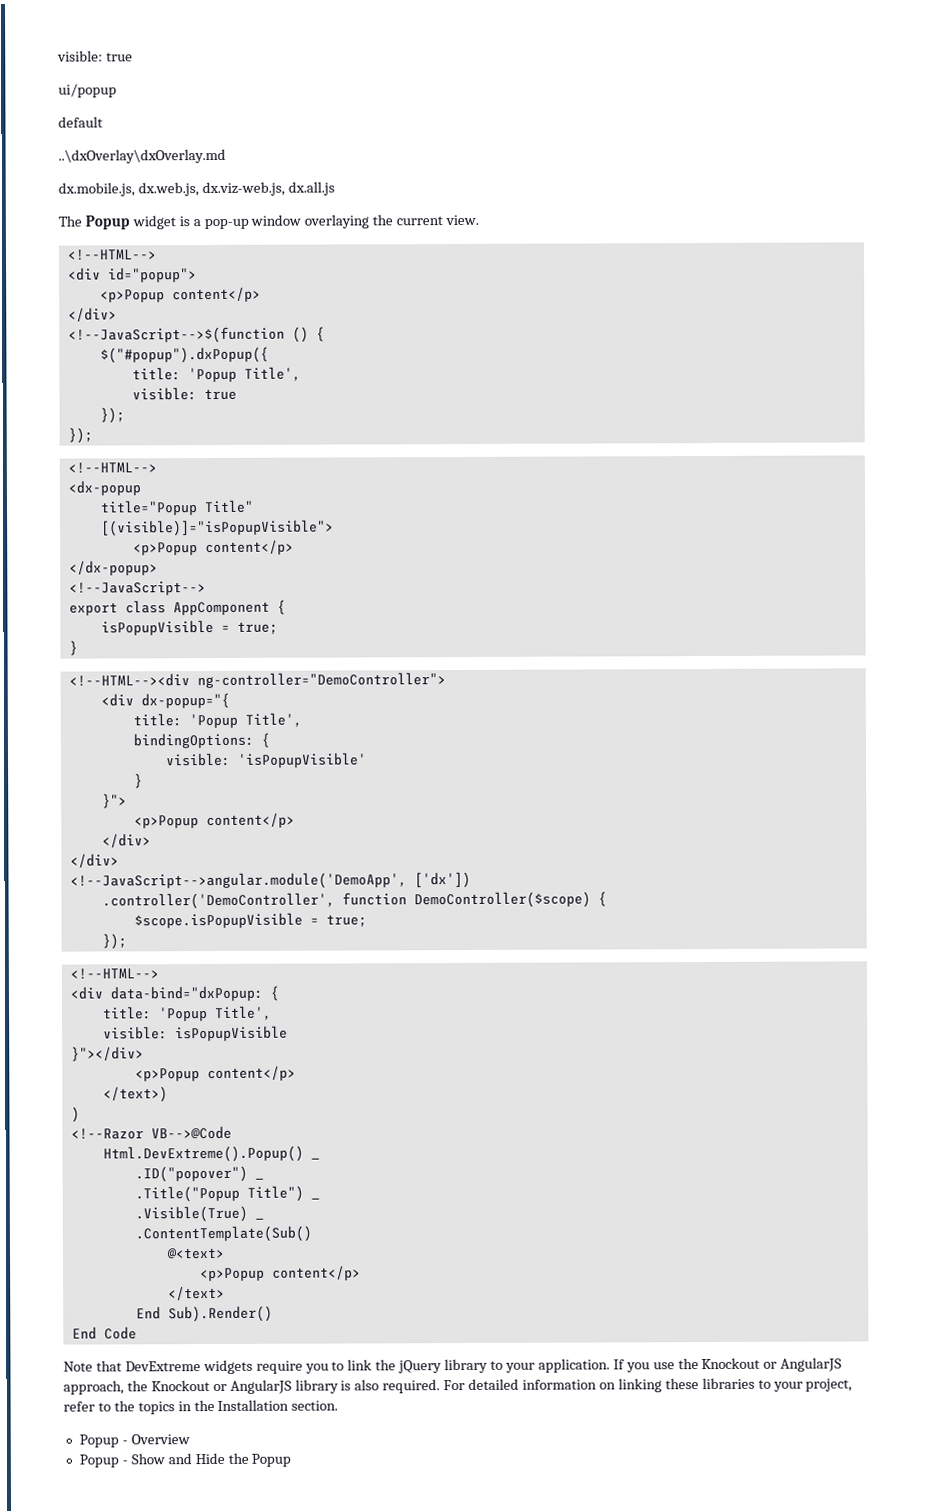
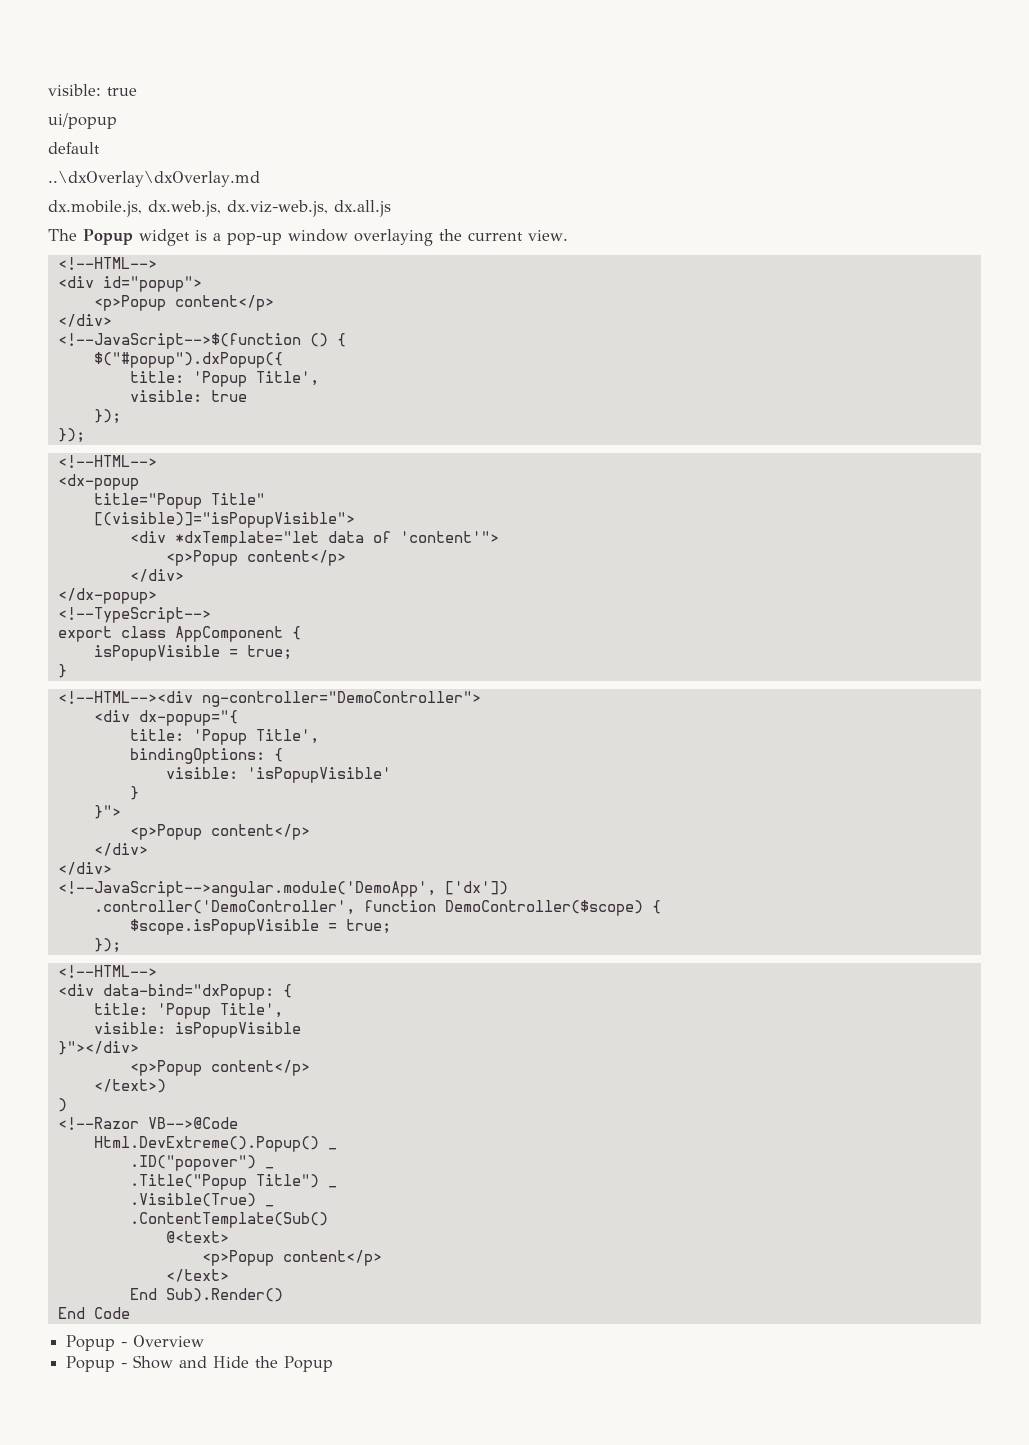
  [(visible)]="isPopupVisible">
+ <div *dxTemplate="let data of 'content'">
  <p>Popup content</p>
+ </div>
- <!--JavaScript-->
+ <!--TypeScript-->
- Note that DevExtreme widgets require you to link the jQuery library to your application. If you use the Knockout or AngularJS approach, the Knockout or AngularJS library is also required. For detailed information on linking these libraries to your project, refer to the topics in the Installation section.

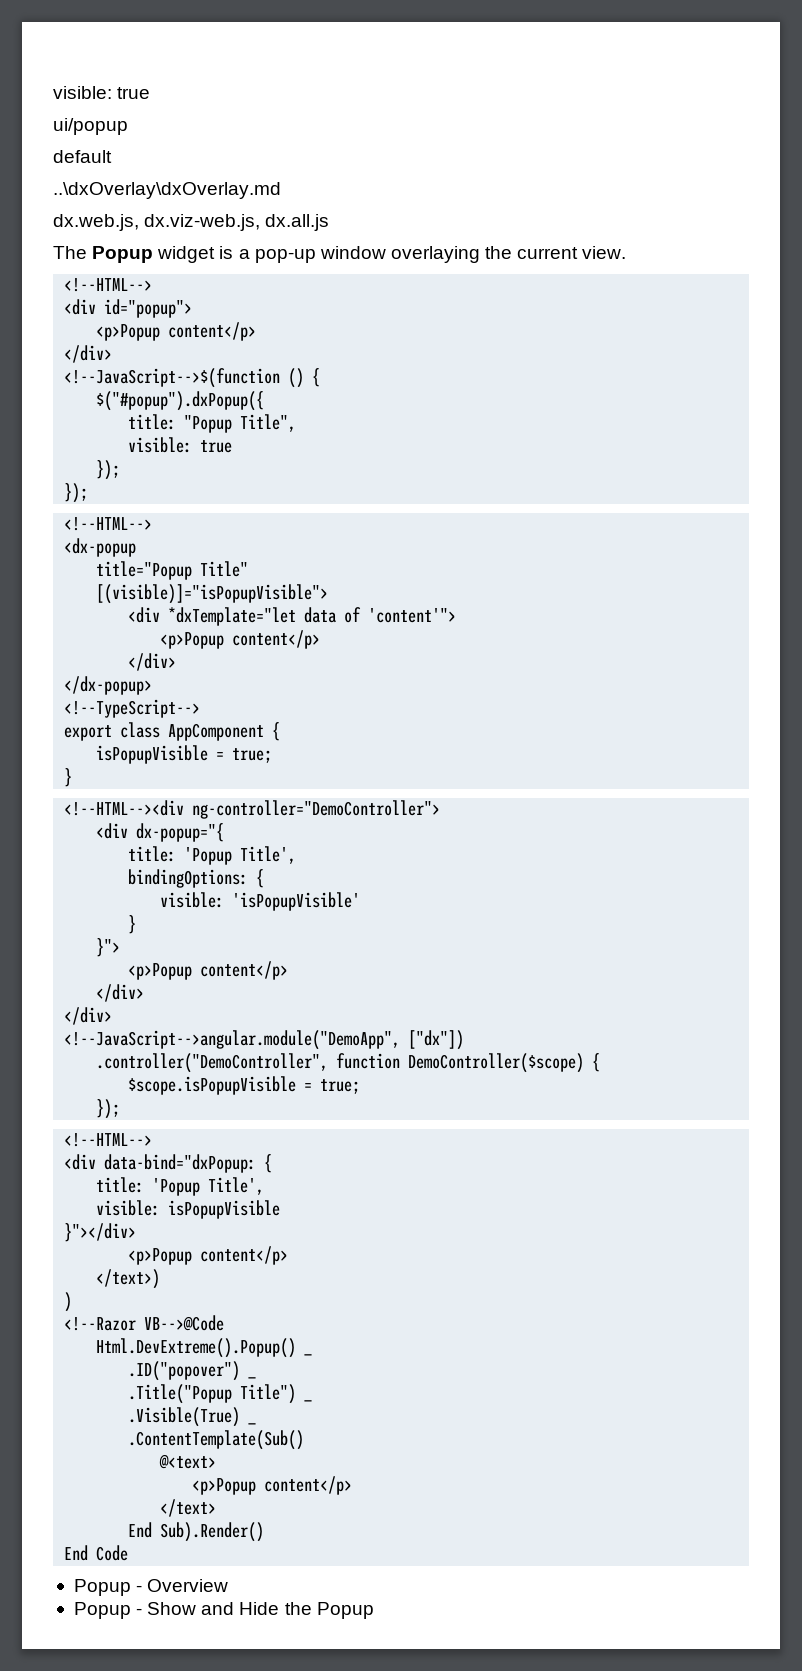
- dx.mobile.js, dx.web.js, dx.viz-web.js, dx.all.js
+ dx.web.js, dx.viz-web.js, dx.all.js
  $("#popup").dxPopup({
- title: 'Popup Title',
+ title: "Popup Title",
- <!--JavaScript-->angular.module('DemoApp', ['dx'])
- .controller('DemoController', function DemoController($scope) {
+ <!--JavaScript-->angular.module("DemoApp", ["dx"])
+ .controller("DemoController", function DemoController($scope) {

